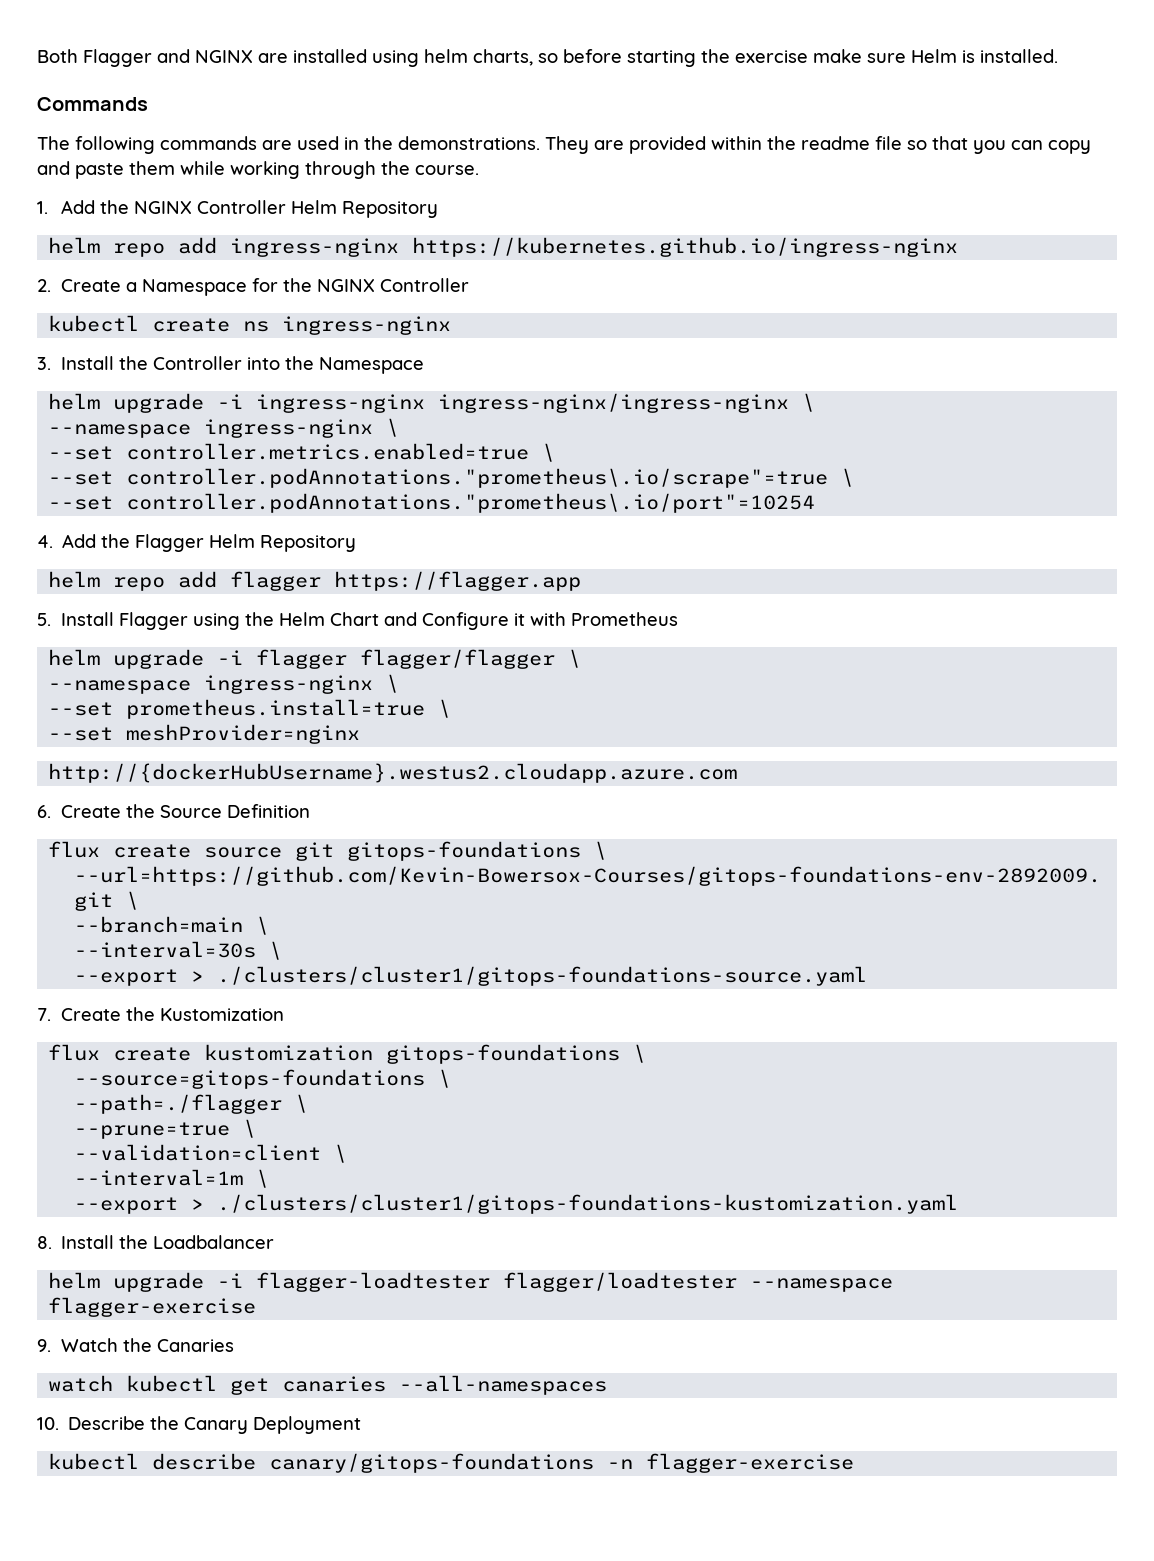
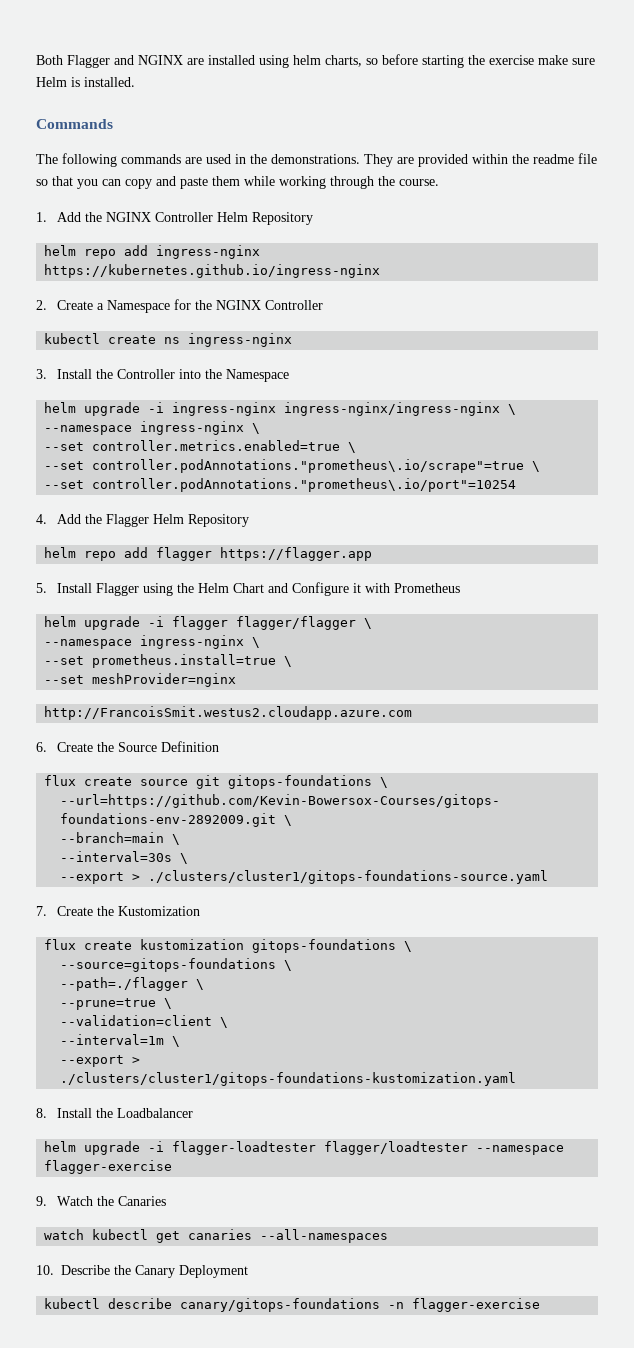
- http://{dockerHubUsername}.westus2.cloudapp.azure.com
+ http://FrancoisSmit.westus2.cloudapp.azure.com

